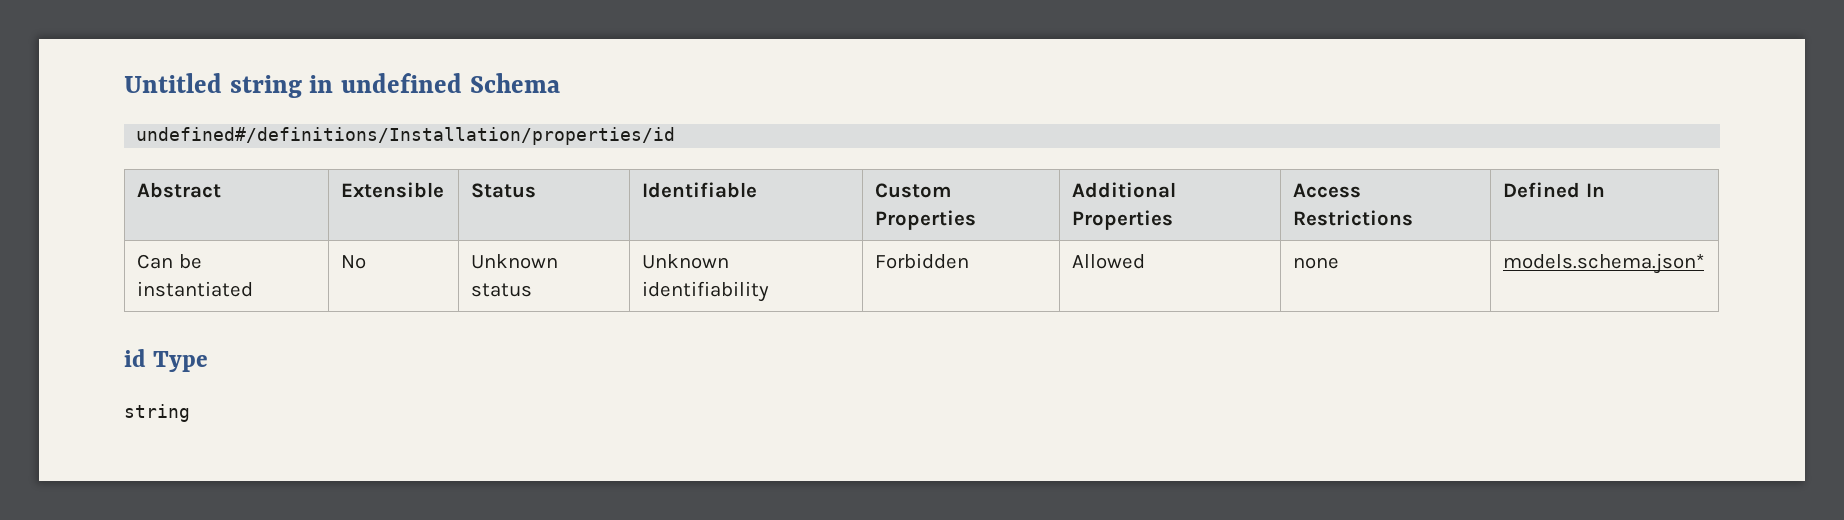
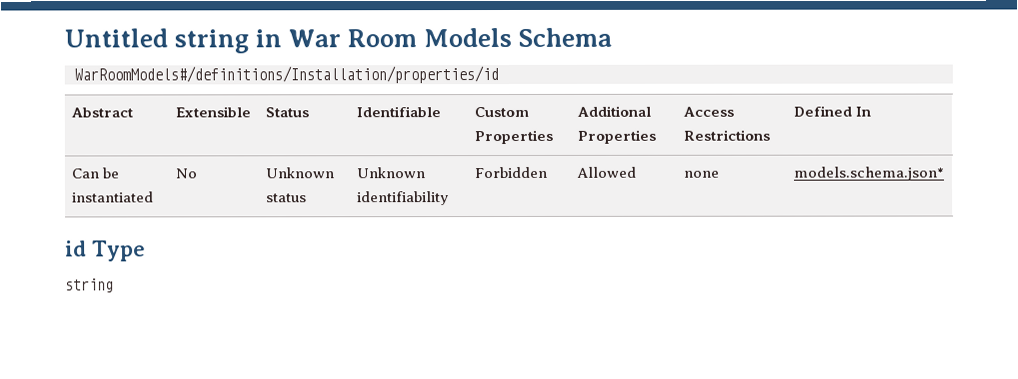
- Untitled string in undefined Schema
+ Untitled string in War Room Models Schema
- undefined#/definitions/Installation/properties/id
+ WarRoomModels#/definitions/Installation/properties/id

